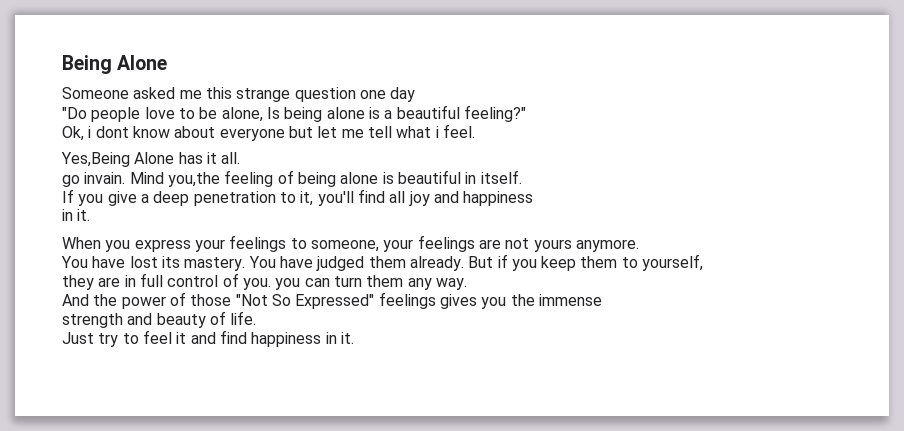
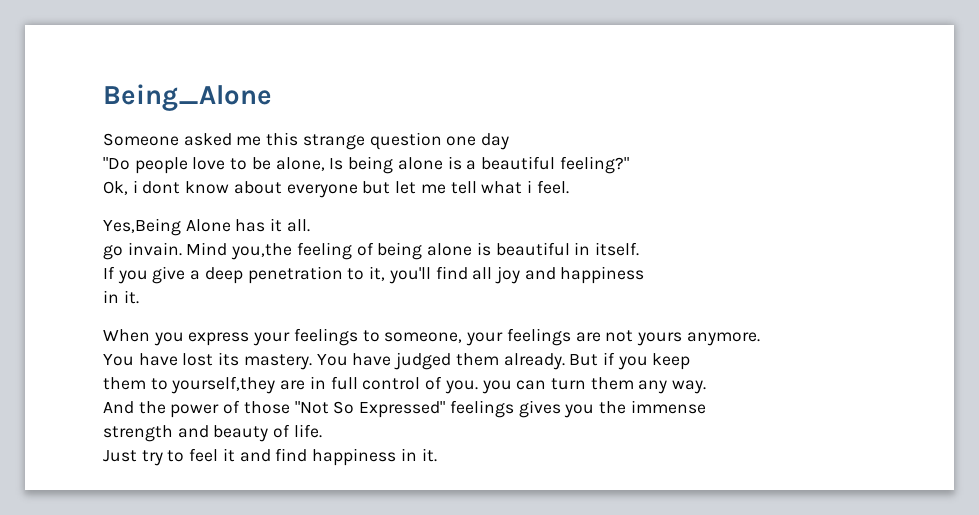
- Being Alone
+ Being_Alone
- But if you keep them to yourself,
- they are in full control of you. you can turn them any way.
+ But if you keep
+ them to yourself,they are in full control of you. you can turn them any way.

